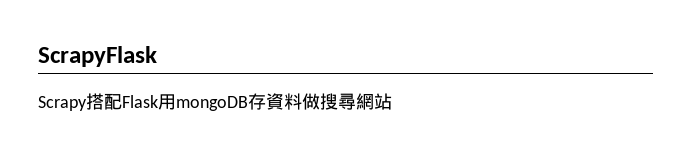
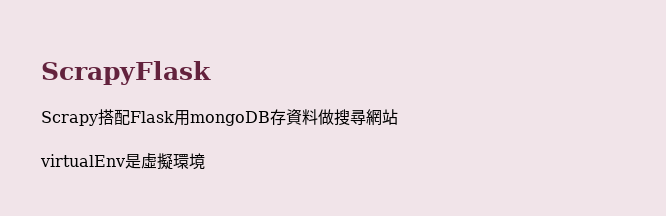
+ virtualEnv是虛擬環境

